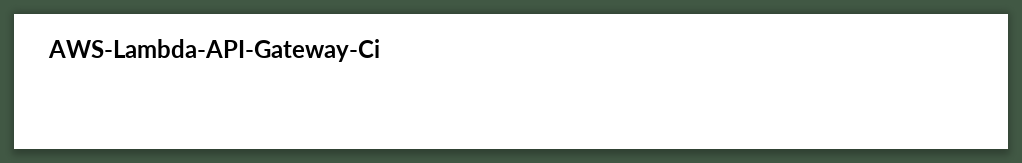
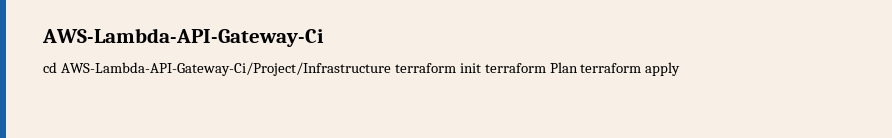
+ cd AWS-Lambda-API-Gateway-Ci/Project/Infrastructure terraform init terraform Plan terraform apply

